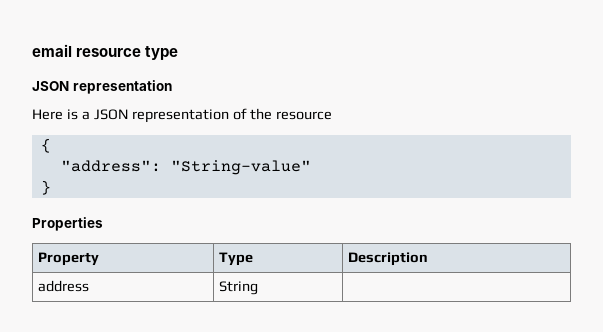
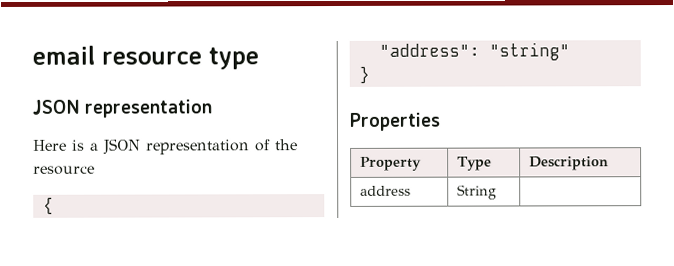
- "address": "String-value"
+ "address": "string"

